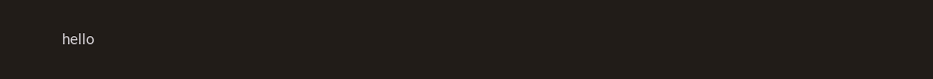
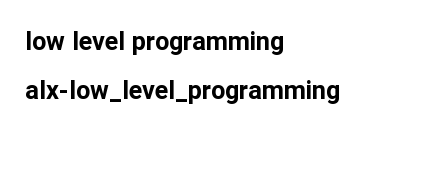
- hello
+ low level programming
+ alx-low_level_programming

